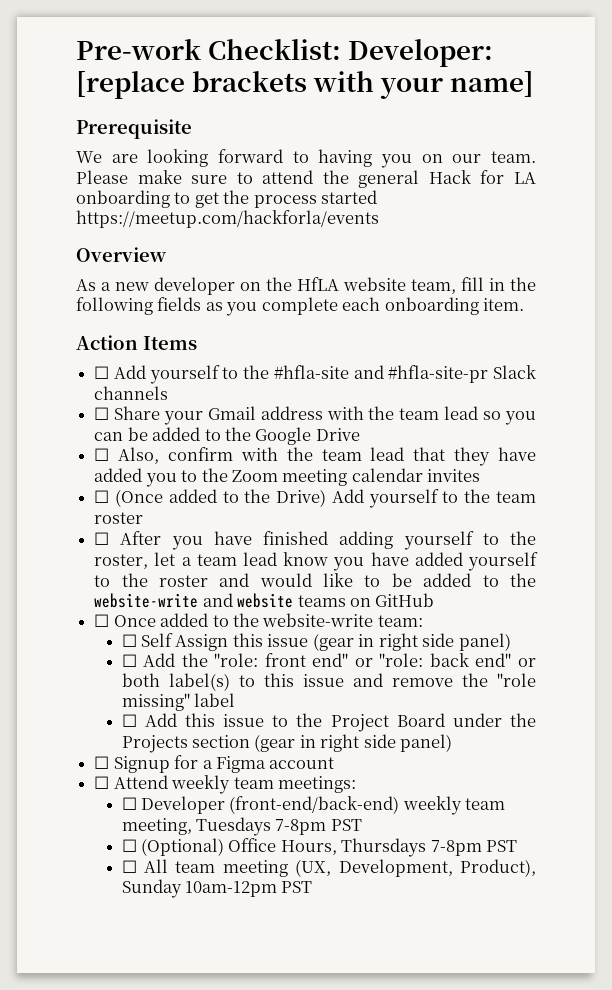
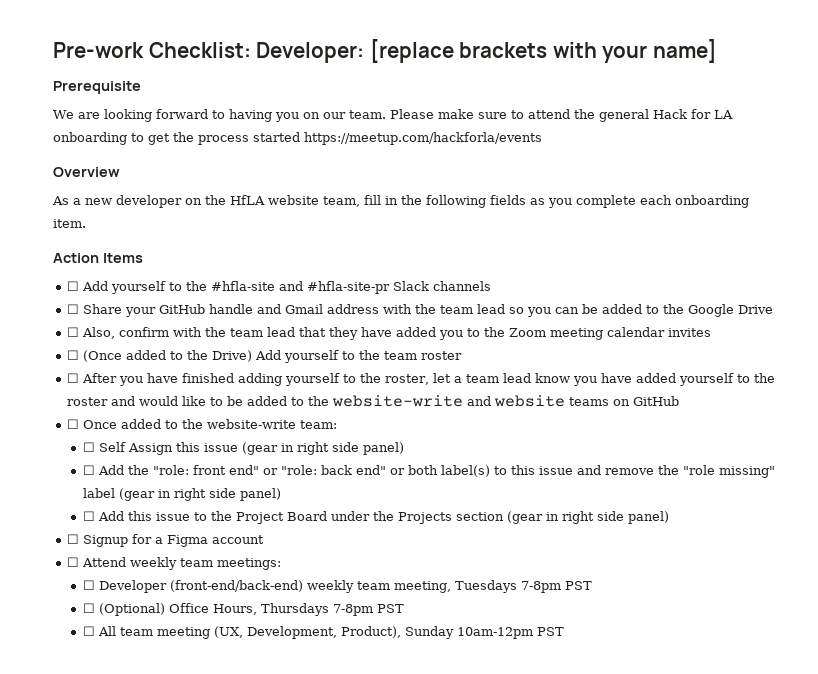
- ☐ Share your Gmail address with the team lead so you can be added to the Google Drive
+ ☐ Share your GitHub handle and Gmail address with the team lead so you can be added to the Google Drive
- ☐ Add the "role: front end" or "role: back end" or both label(s) to this issue and remove the "role missing" label
+ ☐ Add the "role: front end" or "role: back end" or both label(s) to this issue and remove the "role missing" label (gear in right side panel)

